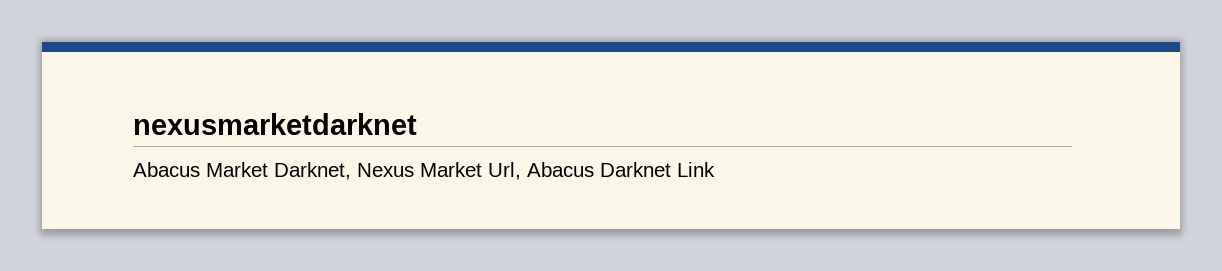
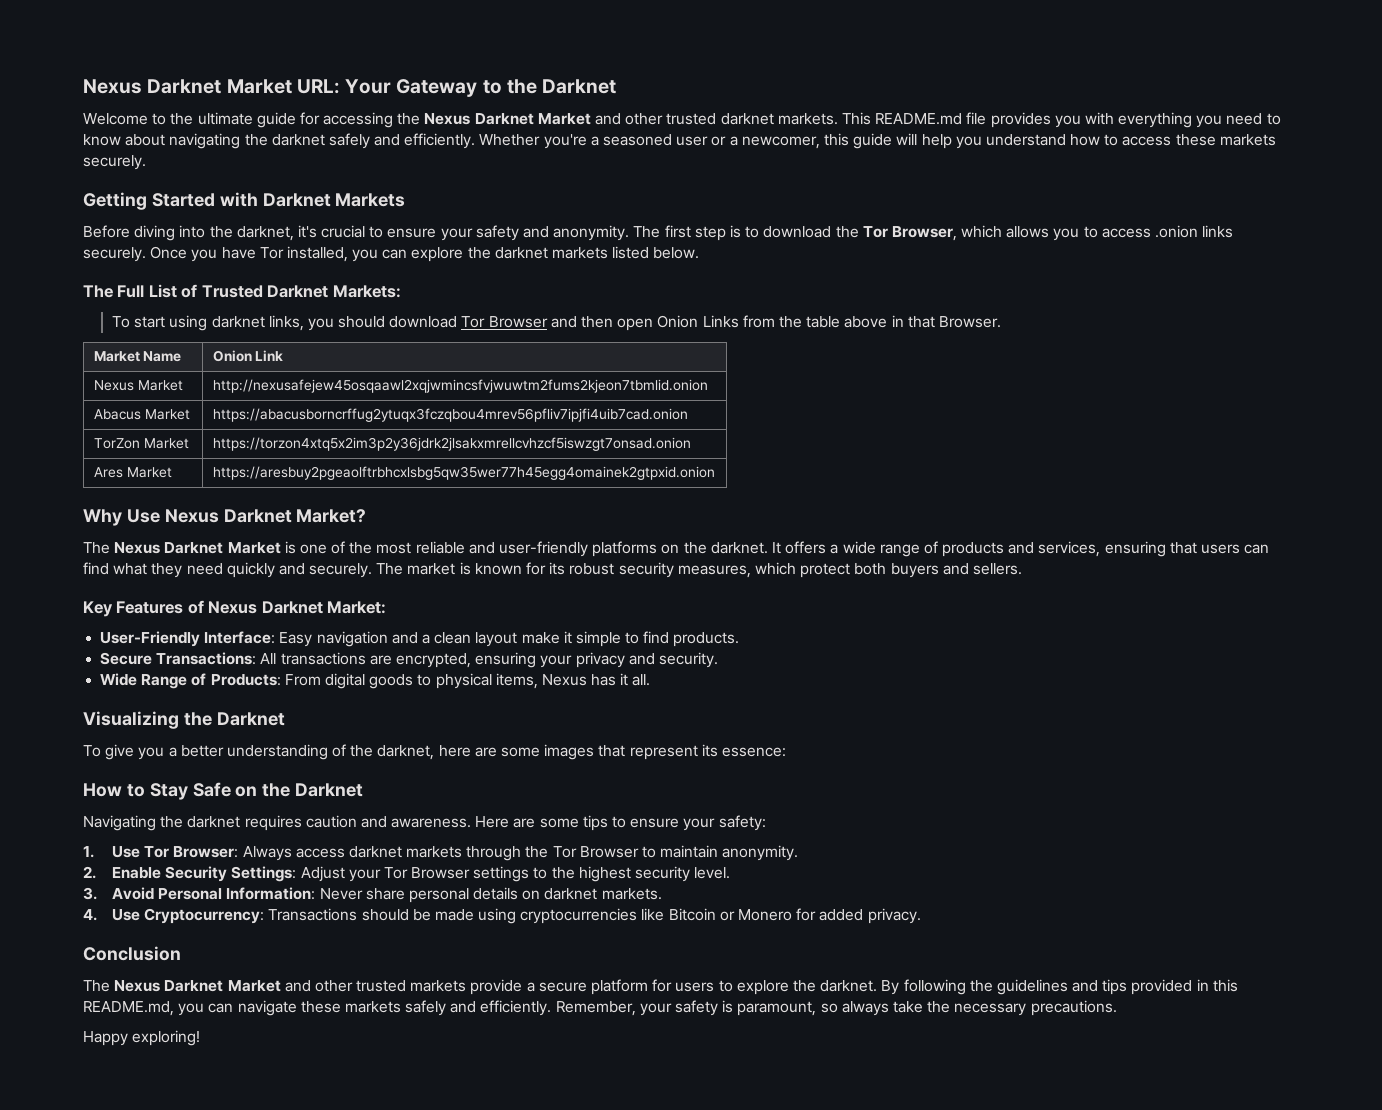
- nexusmarketdarknet
- Abacus Market Darknet, Nexus Market Url, Abacus Darknet Link
+ Nexus Darknet Market URL: Your Gateway to the Darknet
+ Welcome to the ultimate guide for accessing the Nexus Darknet Market and other trusted darknet markets. This README.md file provides you with everything you need to know about navigating the darknet safely and efficiently. Whether you're a seasoned user or a newcomer, this guide will help you understand how to access these markets securely.
+ Getting Started with Darknet Markets
+ Before diving into the darknet, it's crucial to ensure your safety and anonymity. The first step is to download the Tor Browser, which allows you to access .onion links securely. Once you have Tor installed, you can explore the darknet markets listed below.
+ The Full List of Trusted Darknet Markets:
+ To start using darknet links, you should download Tor Browser and then open Onion Links from the table above in that Browser.
+ Market Name | Onion Link
+ Nexus Market | http://nexusafejew45osqaawl2xqjwmincsfvjwuwtm2fums2kjeon7tbmlid.onion
+ Abacus Market | https://abacusborncrffug2ytuqx3fczqbou4mrev56pfliv7ipjfi4uib7cad.onion
+ TorZon Market | https://torzon4xtq5x2im3p2y36jdrk2jlsakxmrellcvhzcf5iswzgt7onsad.onion
+ Ares Market | https://aresbuy2pgeaolftrbhcxlsbg5qw35wer77h45egg4omainek2gtpxid.onion
+ Why Use Nexus Darknet Market?
+ The Nexus Darknet Market is one of the most reliable and user-friendly platforms on the darknet. It offers a wide range of products and services, ensuring that users can find what they need quickly and securely. The market is known for its robust security measures, which protect both buyers and sellers.
+ Key Features of Nexus Darknet Market:
+ User-Friendly Interface: Easy navigation and a clean layout make it simple to find products.
+ Secure Transactions: All transactions are encrypted, ensuring your privacy and security.
+ Wide Range of Products: From digital goods to physical items, Nexus has it all.
+ Visualizing the Darknet
+ To give you a better understanding of the darknet, here are some images that represent its essence:
+ How to Stay Safe on the Darknet
+ Navigating the darknet requires caution and awareness. Here are some tips to ensure your safety:
+ 1. Use Tor Browser: Always access darknet markets through the Tor Browser to maintain anonymity.
+ 2. Enable Security Settings: Adjust your Tor Browser settings to the highest security level.
+ 3. Avoid Personal Information: Never share personal details on darknet markets.
+ 4. Use Cryptocurrency: Transactions should be made using cryptocurrencies like Bitcoin or Monero for added privacy.
+ Conclusion
+ The Nexus Darknet Market and other trusted markets provide a secure platform for users to explore the darknet. By following the guidelines and tips provided in this README.md, you can navigate these markets safely and efficiently. Remember, your safety is paramount, so always take the necessary precautions.
+ Happy exploring!

